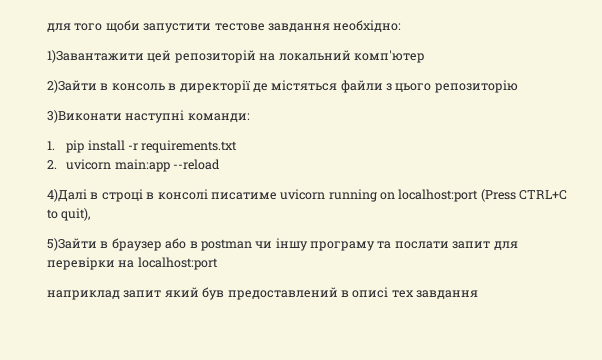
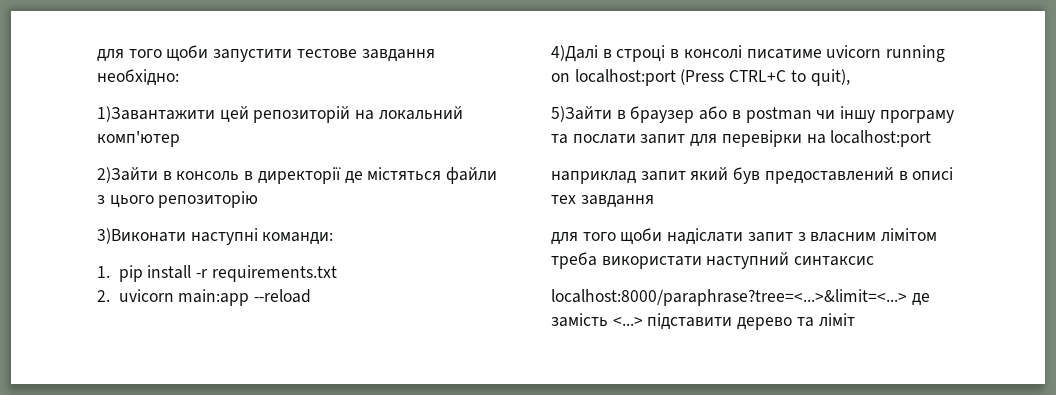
+ для того щоби надіслати запит з власним лімітом треба використати наступний синтаксис
+ localhost:8000/paraphrase?tree=<...>&limit=<...> де замість <...> підставити дерево та ліміт

